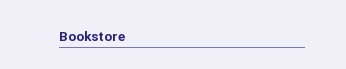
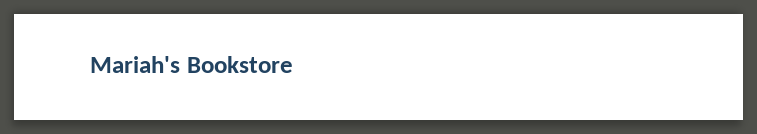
- Bookstore
+ Mariah's Bookstore

